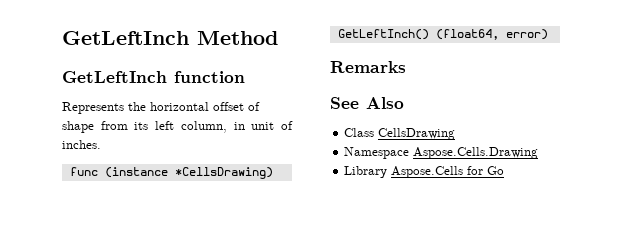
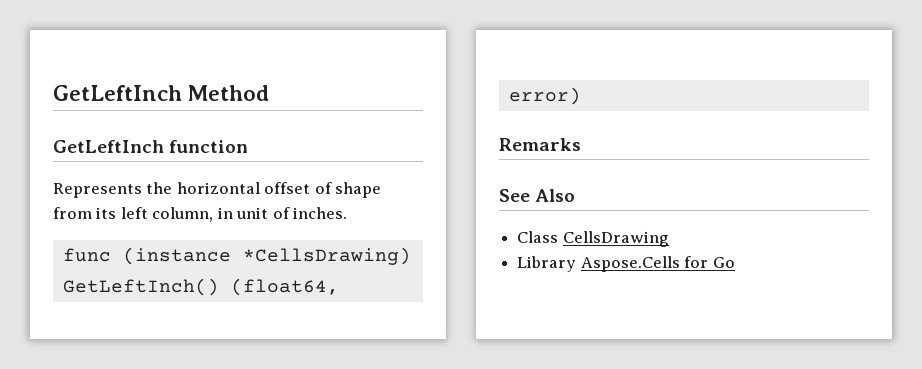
- Namespace Aspose.Cells.Drawing

